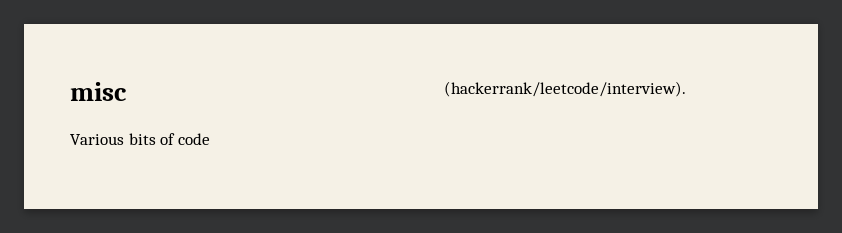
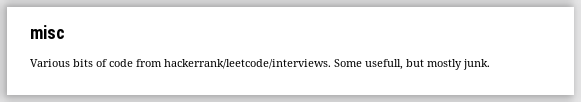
- Various bits of code (hackerrank/leetcode/interview).
+ Various bits of code from hackerrank/leetcode/interviews. Some usefull, but mostly junk.

